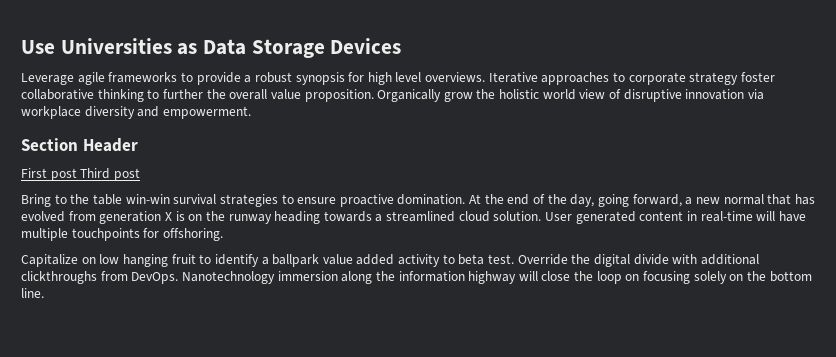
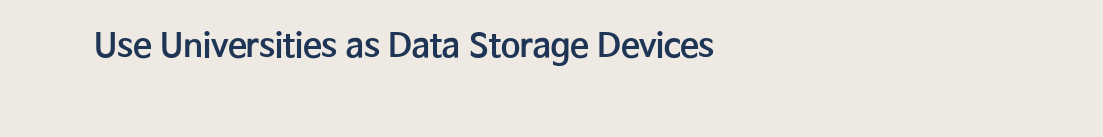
- Leverage agile frameworks to provide a robust synopsis for high level overviews. Iterative approaches to corporate strategy foster collaborative thinking to further the overall value proposition. Organically grow the holistic world view of disruptive innovation via workplace diversity and empowerment.
- Section Header
- First post Third post
- Bring to the table win-win survival strategies to ensure proactive domination. At the end of the day, going forward, a new normal that has evolved from generation X is on the runway heading towards a streamlined cloud solution. User generated content in real-time will have multiple touchpoints for offshoring.
- Capitalize on low hanging fruit to identify a ballpark value added activity to beta test. Override the digital divide with additional clickthroughs from DevOps. Nanotechnology immersion along the information highway will close the loop on focusing solely on the bottom line.

